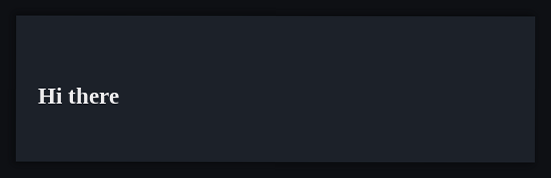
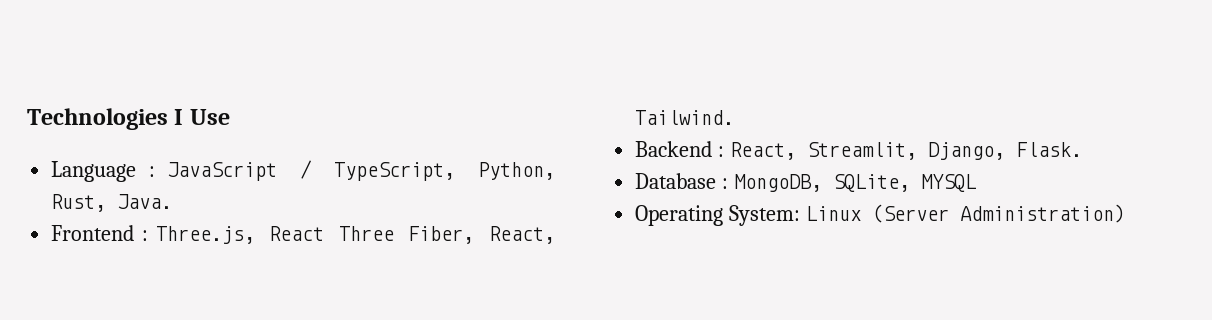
- Hi there
+ Technologies I Use
+ Language : JavaScript / TypeScript, Python, Rust, Java.
+ Frontend : Three.js, React Three Fiber, React, Tailwind.
+ Backend : React, Streamlit, Django, Flask.
+ Database : MongoDB, SQLite, MYSQL
+ Operating System: Linux (Server Administration)

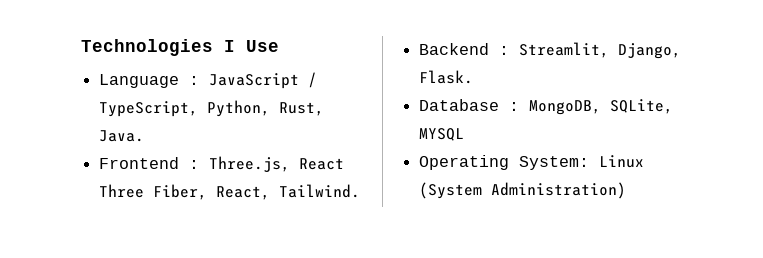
- Backend : React, Streamlit, Django, Flask.
+ Backend : Streamlit, Django, Flask.
- Operating System: Linux (Server Administration)
+ Operating System: Linux (System Administration)

